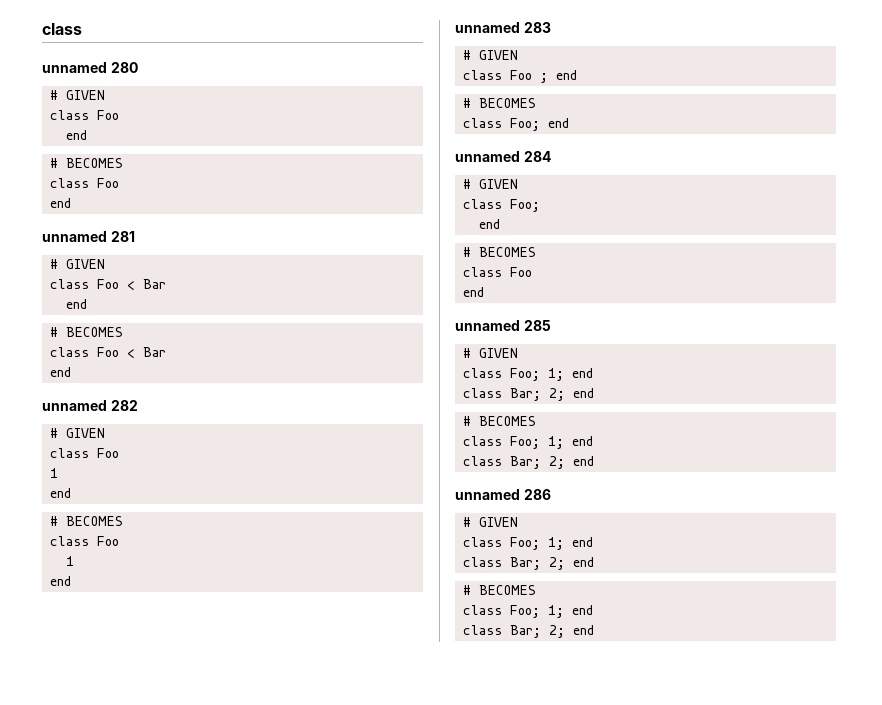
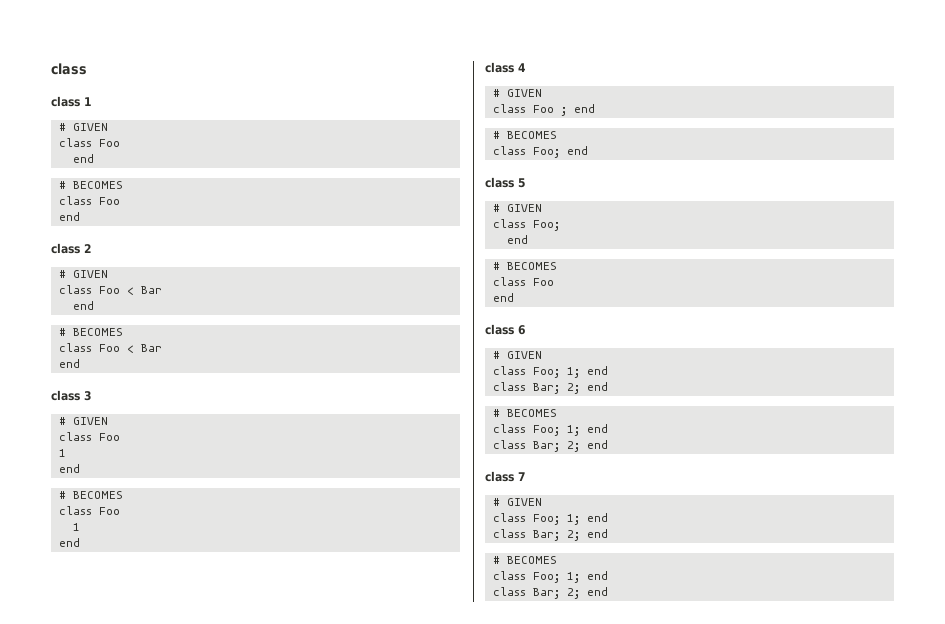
- unnamed 280
+ class 1
- unnamed 281
+ class 2
- unnamed 282
+ class 3
- unnamed 283
+ class 4
- unnamed 284
+ class 5
- unnamed 285
+ class 6
- unnamed 286
+ class 7

